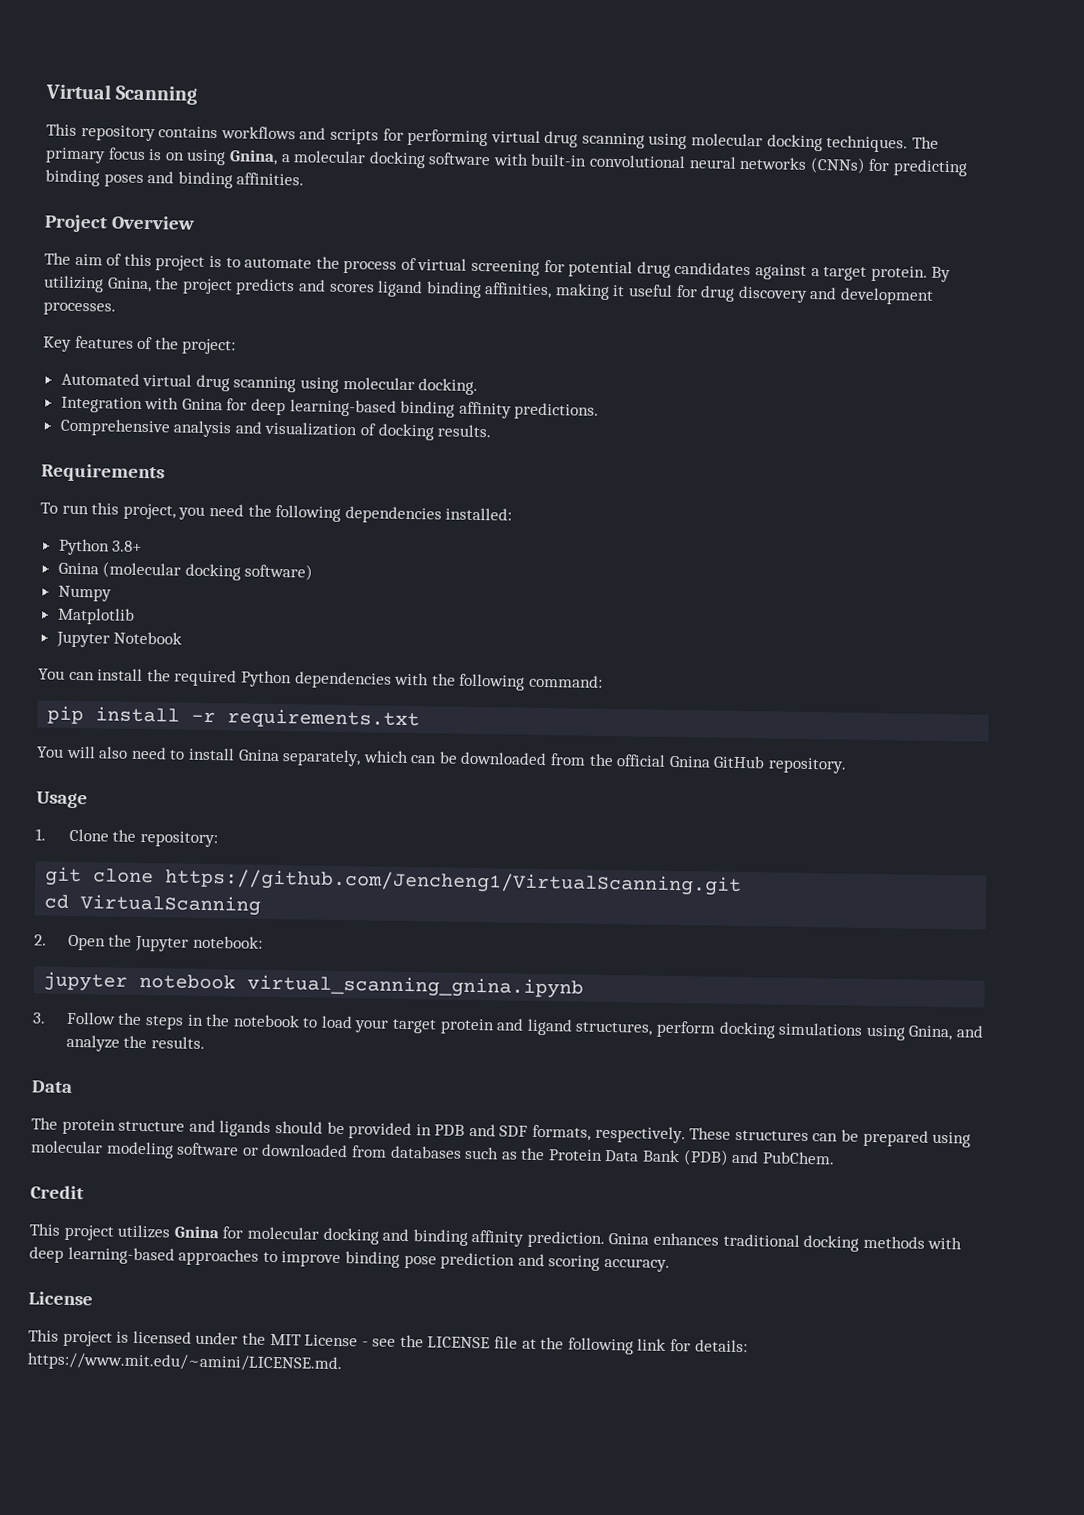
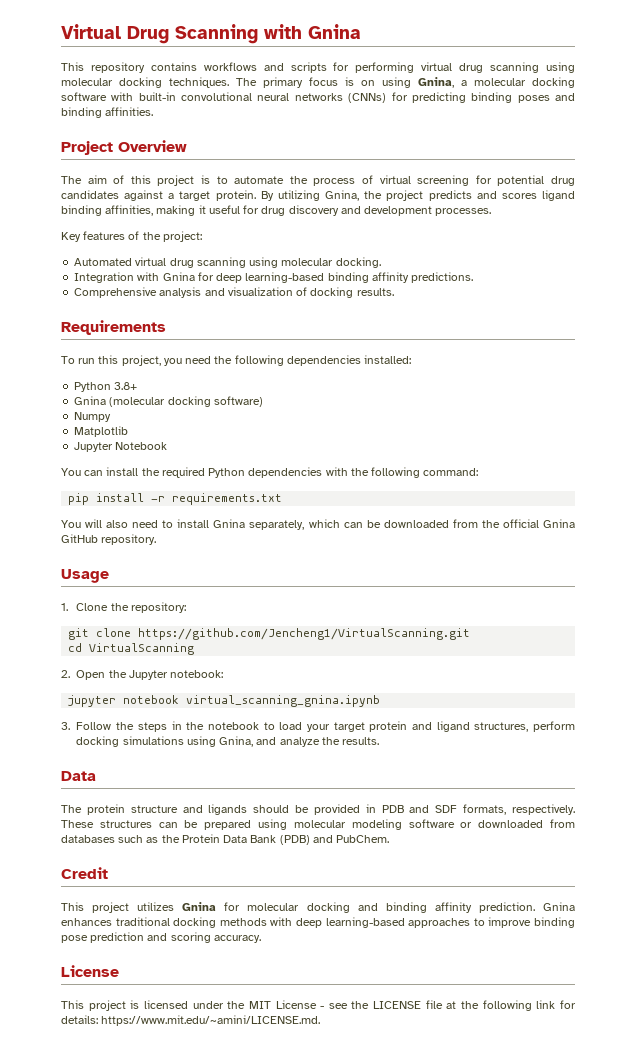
- Virtual Scanning
+ Virtual Drug Scanning with Gnina

